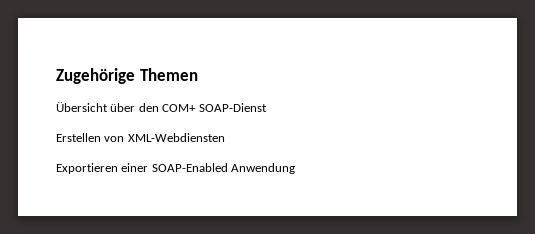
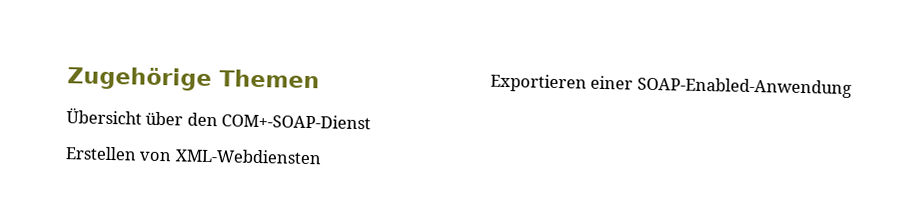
- Übersicht über den COM+ SOAP-Dienst
+ Übersicht über den COM+-SOAP-Dienst
- Exportieren einer SOAP-Enabled Anwendung
+ Exportieren einer SOAP-Enabled-Anwendung

